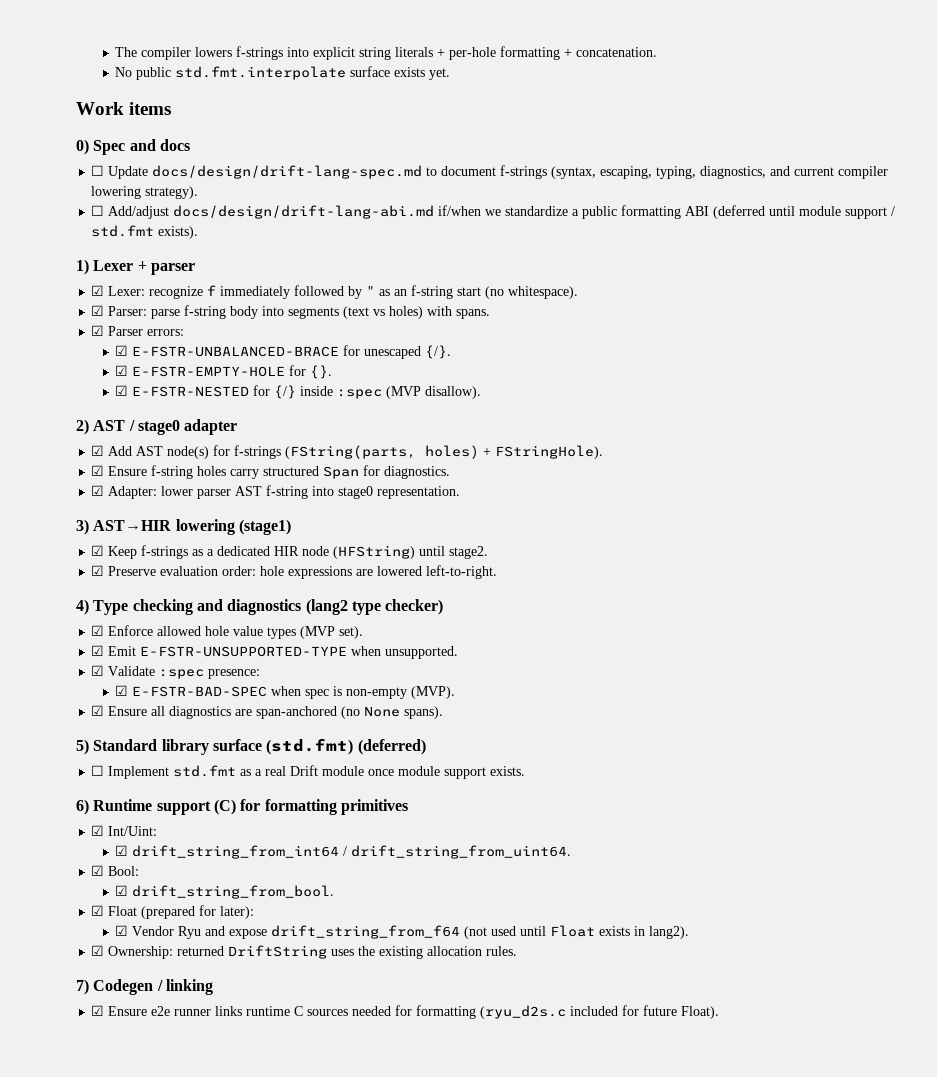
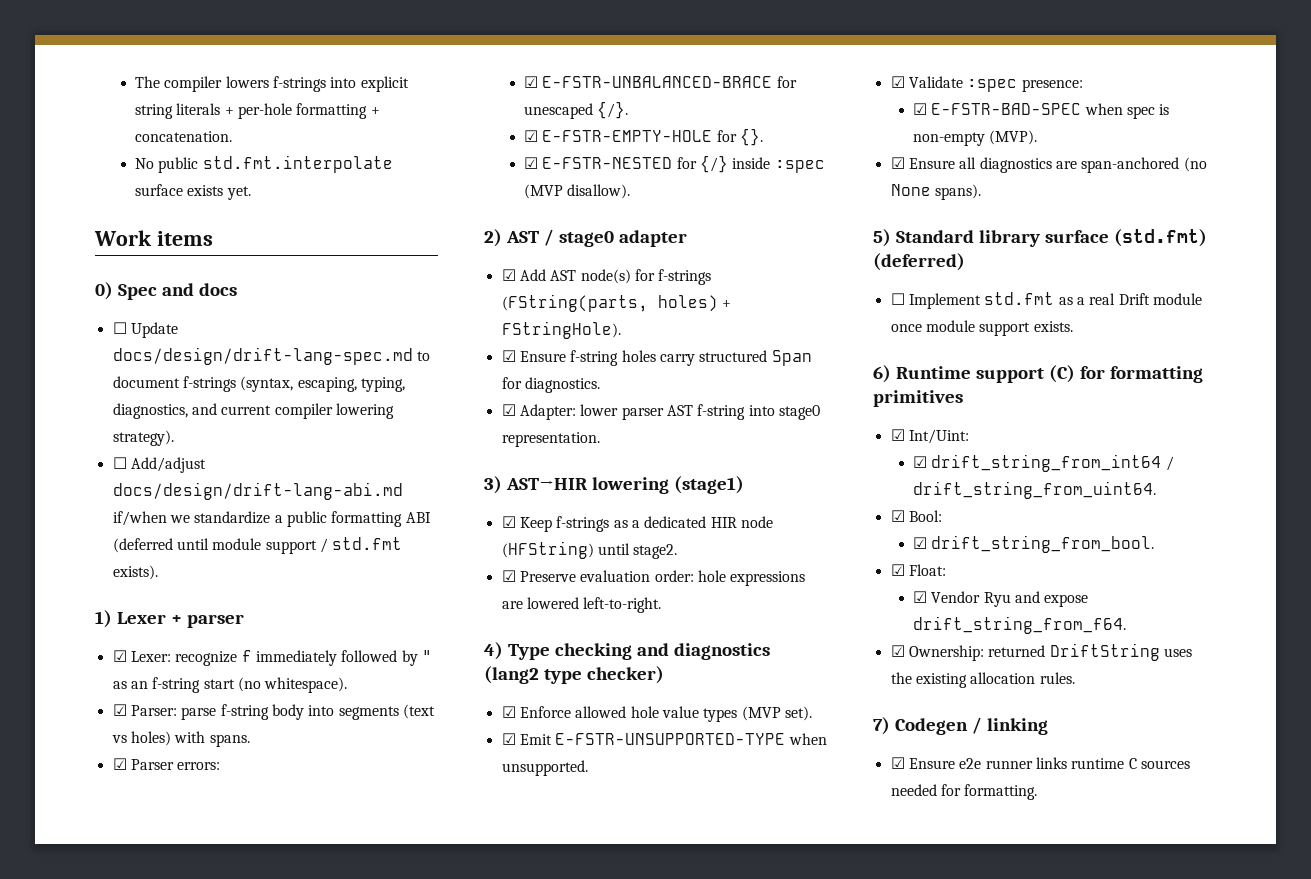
- ☑ Float (prepared for later):
+ ☑ Float:
- ☑ Vendor Ryu and expose drift_string_from_f64 (not used until Float exists in lang2).
+ ☑ Vendor Ryu and expose drift_string_from_f64.
- ☑ Ensure e2e runner links runtime C sources needed for formatting (ryu_d2s.c included for future Float).
+ ☑ Ensure e2e runner links runtime C sources needed for formatting.

